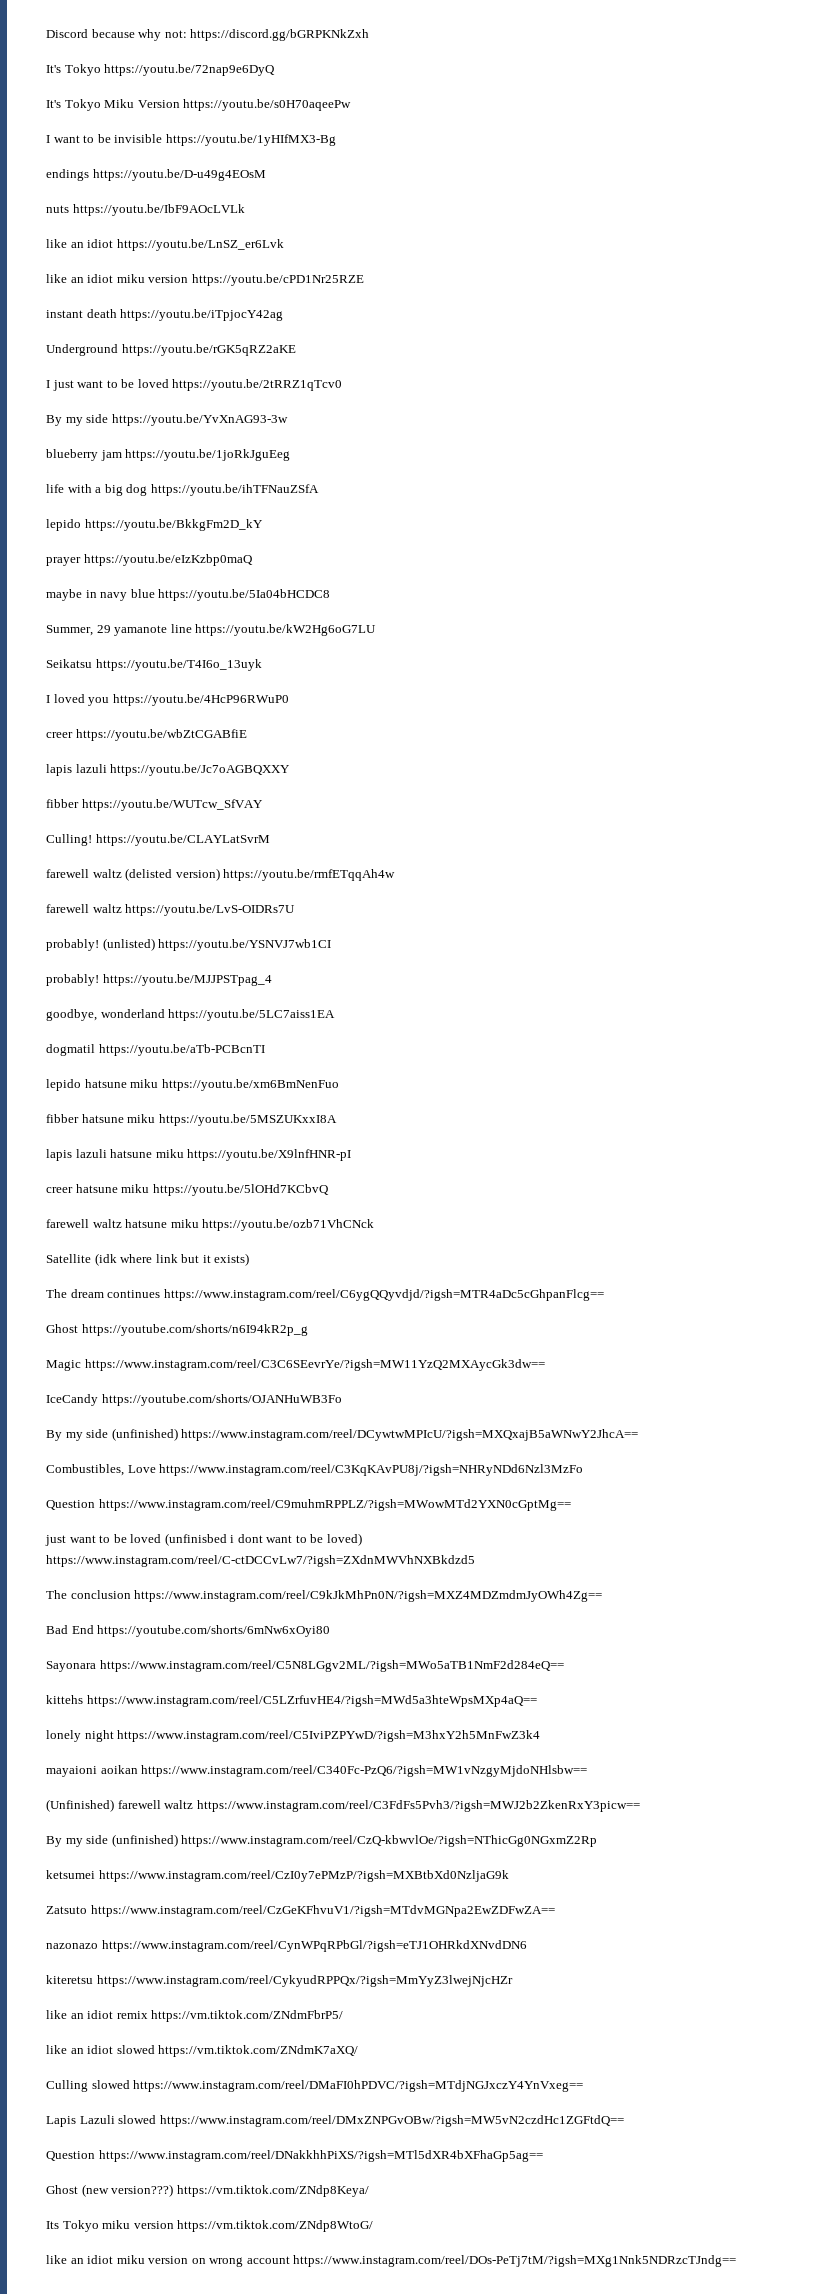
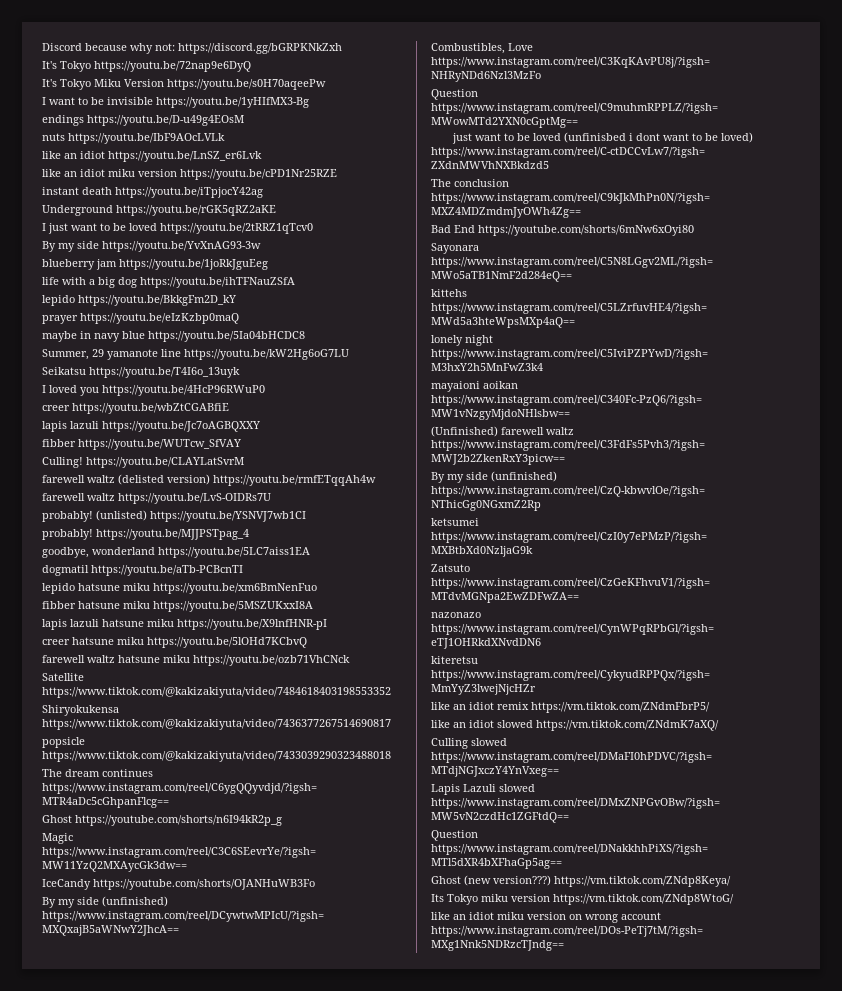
- Satellite (idk where link but it exists)
+ Satellite https://www.tiktok.com/@kakizakiyuta/video/7484618403198553352
+ Shiryokukensa https://www.tiktok.com/@kakizakiyuta/video/7436377267514690817
+ popsicle https://www.tiktok.com/@kakizakiyuta/video/7433039290323488018

